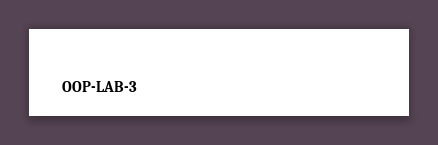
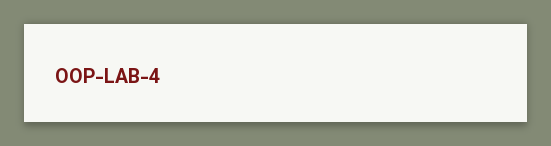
- OOP-LAB-3
+ OOP-LAB-4

